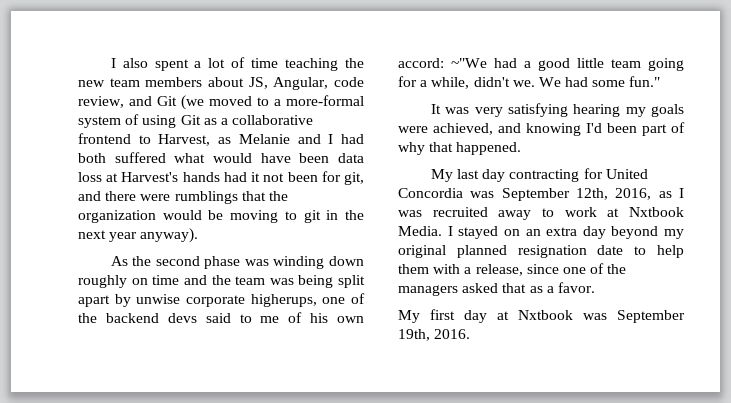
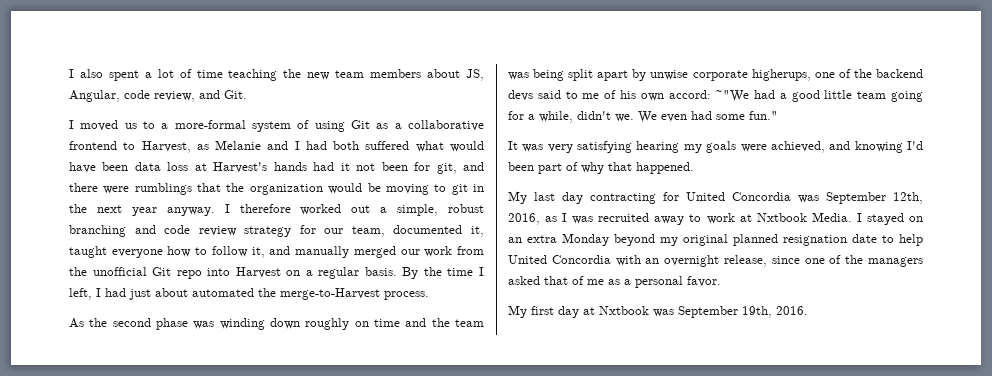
- I also spent a lot of time teaching the new team members about JS, Angular, code review, and Git (we moved to a more-formal system of using Git as a collaborative frontend to Harvest, as Melanie and I had both suffered what would have been data loss at Harvest's hands had it not been for git, and there were rumblings that the organization would be moving to git in the next year anyway).
+ I also spent a lot of time teaching the new team members about JS, Angular, code review, and Git.
+ I moved us to a more-formal system of using Git as a collaborative frontend to Harvest, as Melanie and I had both suffered what would have been data loss at Harvest's hands had it not been for git, and there were rumblings that the organization would be moving to git in the next year anyway. I therefore worked out a simple, robust branching and code review strategy for our team, documented it, taught everyone how to follow it, and manually merged our work from the unofficial Git repo into Harvest on a regular basis. By the time I left, I had just about automated the merge-to-Harvest process.
- We had some fun."
+ We even had some fun."
- I stayed on an extra day beyond my original planned resignation date to help them with a release, since one of the managers asked that as a favor.
+ I stayed on an extra Monday beyond my original planned resignation date to help United Concordia with an overnight release, since one of the managers asked that of me as a personal favor.

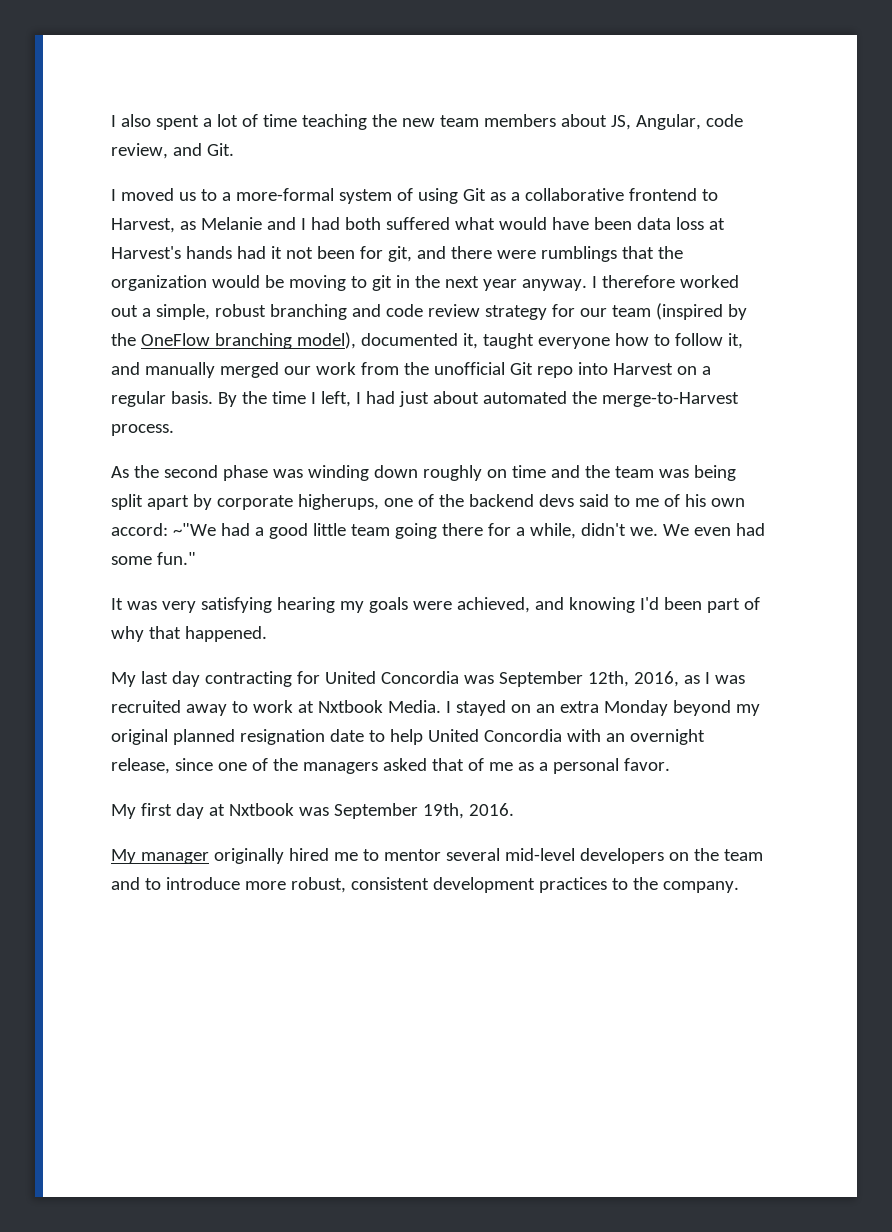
- I therefore worked out a simple, robust branching and code review strategy for our team, documented it, taught everyone how to follow it, and manually merged our work from the unofficial Git repo into Harvest on a regular basis.
+ I therefore worked out a simple, robust branching and code review strategy for our team (inspired by the OneFlow branching model), documented it, taught everyone how to follow it, and manually merged our work from the unofficial Git repo into Harvest on a regular basis.
- As the second phase was winding down roughly on time and the team was being split apart by unwise corporate higherups, one of the backend devs said to me of his own accord: ~"We had a good little team going for a while, didn't we.
+ As the second phase was winding down roughly on time and the team was being split apart by corporate higherups, one of the backend devs said to me of his own accord: ~"We had a good little team going there for a while, didn't we.
+ My manager originally hired me to mentor several mid-level developers on the team and to introduce more robust, consistent development practices to the company.

